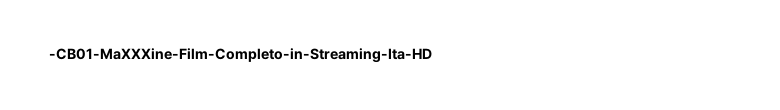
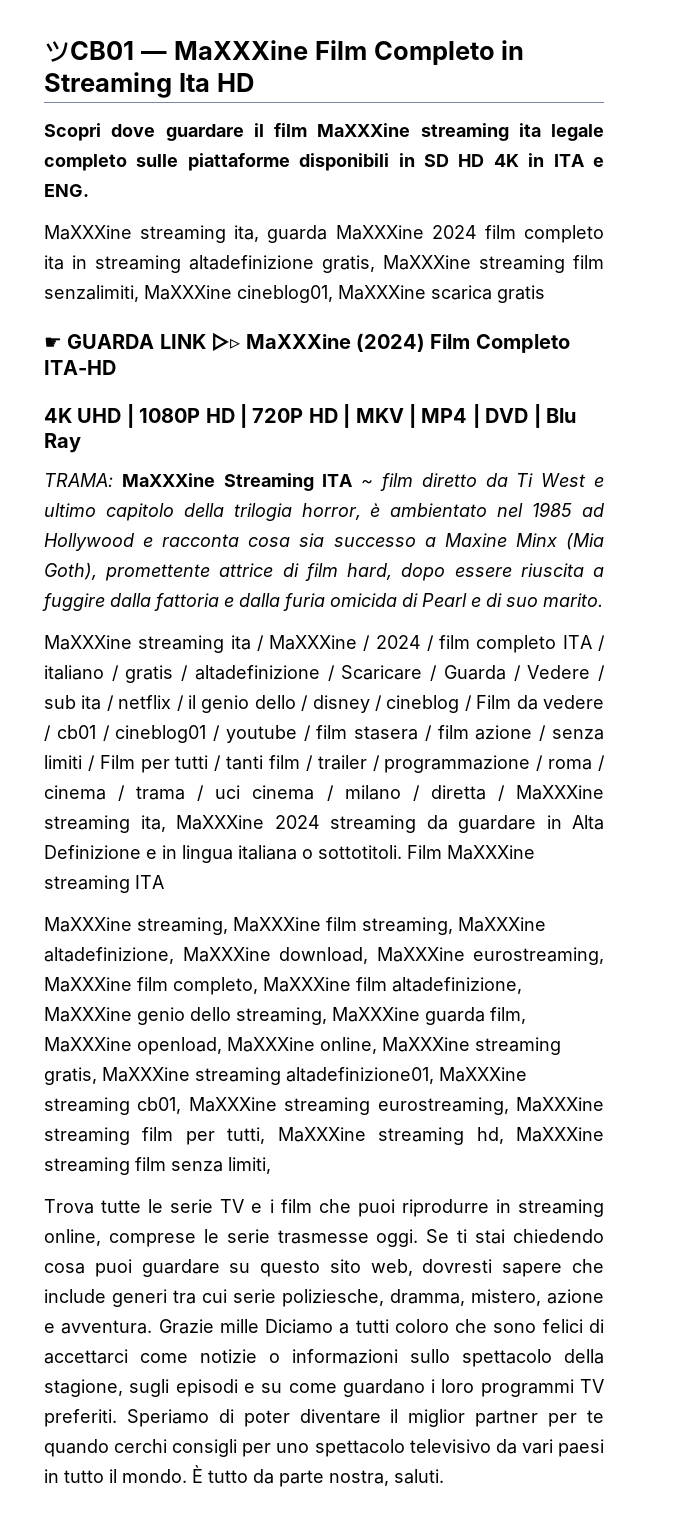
- -CB01-MaXXXine-Film-Completo-in-Streaming-Ita-HD
+ ツCB01 — MaXXXine Film Completo in Streaming Ita HD
+ Scopri dove guardare il film MaXXXine streaming ita legale completo sulle piattaforme disponibili in SD HD 4K in ITA e ENG.
+ MaXXXine streaming ita, guarda MaXXXine 2024 film completo ita in streaming altadefinizione gratis, MaXXXine streaming film senzalimiti, MaXXXine cineblog01, MaXXXine scarica gratis
+ ☛ GUARDA LINK ▷▹ MaXXXine (2024) Film Completo ITA-HD
+ 4K UHD | 1080P HD | 720P HD | MKV | MP4 | DVD | Blu Ray
+ TRAMA: MaXXXine Streaming ITA ~ film diretto da Ti West e ultimo capitolo della trilogia horror, è ambientato nel 1985 ad Hollywood e racconta cosa sia successo a Maxine Minx (Mia Goth), promettente attrice di film hard, dopo essere riuscita a fuggire dalla fattoria e dalla furia omicida di Pearl e di suo marito.
+ MaXXXine streaming ita / MaXXXine / 2024 / film completo ITA / italiano / gratis / altadefinizione / Scaricare / Guarda / Vedere / sub ita / netflix / il genio dello / disney / cineblog / Film da vedere / cb01 / cineblog01 / youtube / film stasera / film azione / senza limiti / Film per tutti / tanti film / trailer / programmazione / roma / cinema / trama / uci cinema / milano / diretta / MaXXXine streaming ita, MaXXXine 2024 streaming da guardare in Alta Definizione e in lingua italiana o sottotitoli. Film MaXXXine streaming ITA
+ MaXXXine streaming, MaXXXine film streaming, MaXXXine altadefinizione, MaXXXine download, MaXXXine eurostreaming, MaXXXine film completo, MaXXXine film altadefinizione, MaXXXine genio dello streaming, MaXXXine guarda film, MaXXXine openload, MaXXXine online, MaXXXine streaming gratis, MaXXXine streaming altadefinizione01, MaXXXine streaming cb01, MaXXXine streaming eurostreaming, MaXXXine streaming film per tutti, MaXXXine streaming hd, MaXXXine streaming film senza limiti,
+ Trova tutte le serie TV e i film che puoi riprodurre in streaming online, comprese le serie trasmesse oggi. Se ti stai chiedendo cosa puoi guardare su questo sito web, dovresti sapere che include generi tra cui serie poliziesche, dramma, mistero, azione e avventura. Grazie mille Diciamo a tutti coloro che sono felici di accettarci come notizie o informazioni sullo spettacolo della stagione, sugli episodi e su come guardano i loro programmi TV preferiti. Speriamo di poter diventare il miglior partner per te quando cerchi consigli per uno spettacolo televisivo da vari paesi in tutto il mondo. È tutto da parte nostra, saluti.

